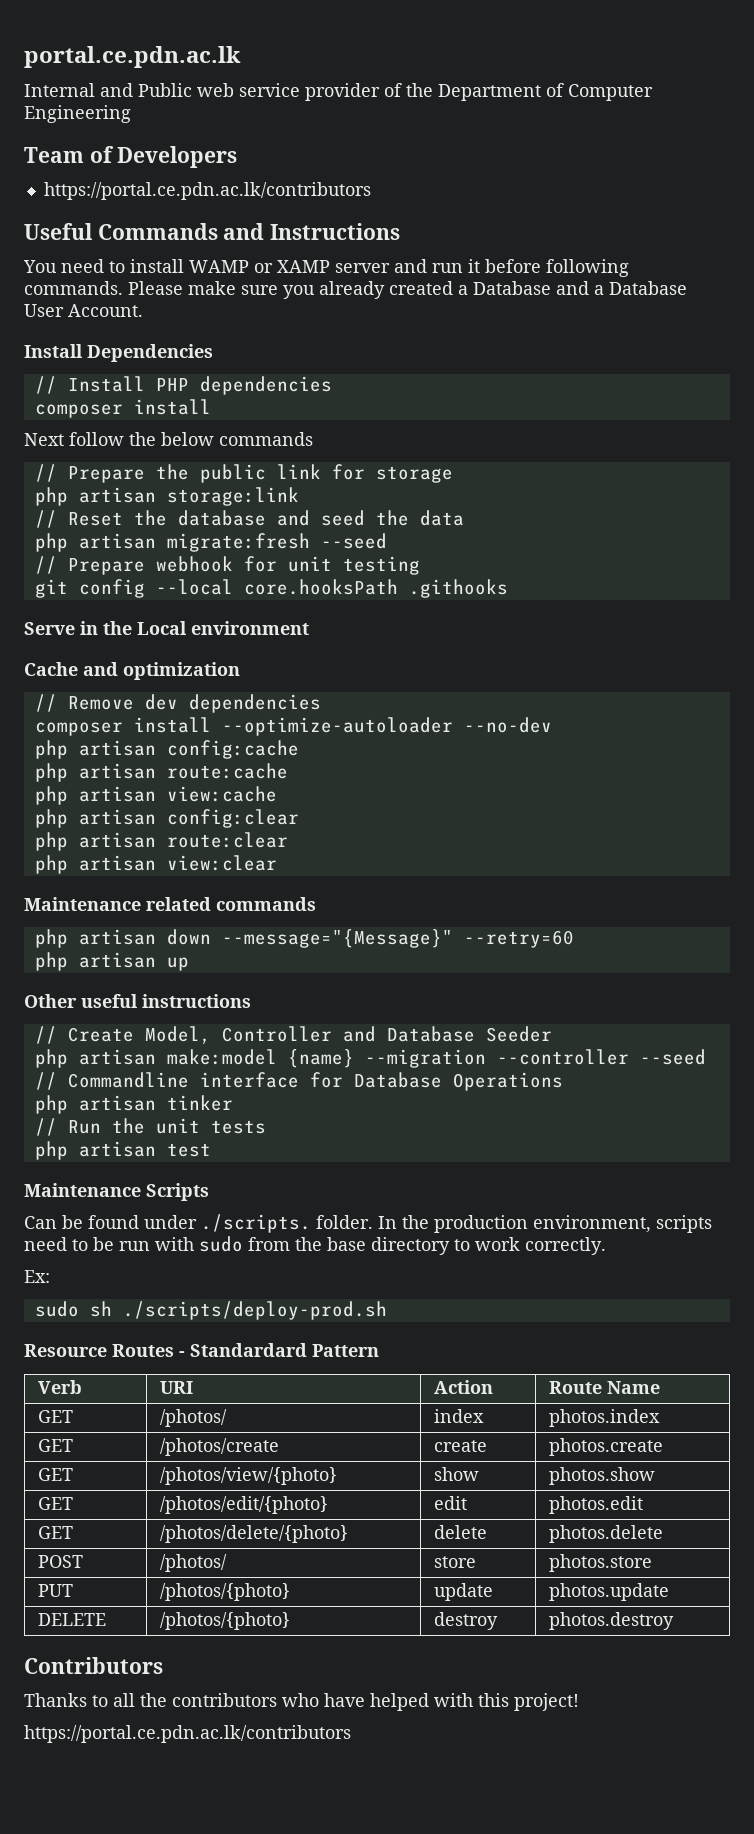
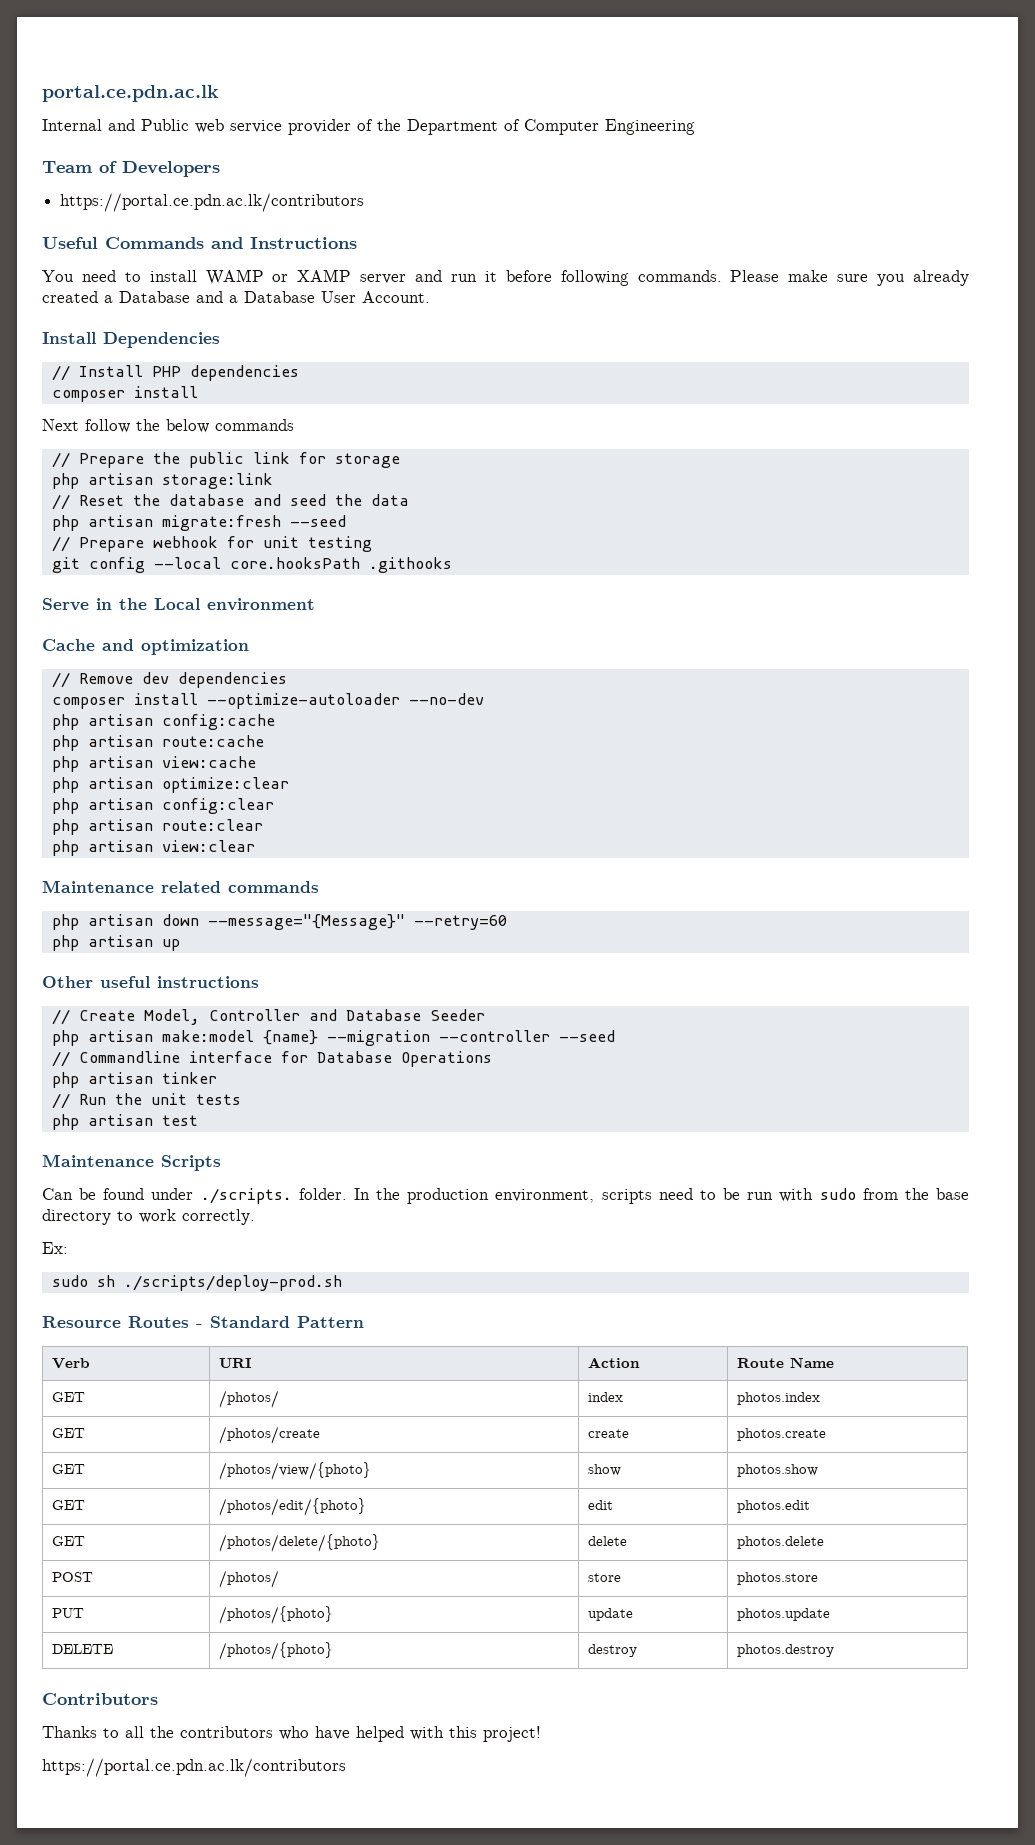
+ php artisan optimize:clear
- Resource Routes - Standardard Pattern
+ Resource Routes - Standard Pattern

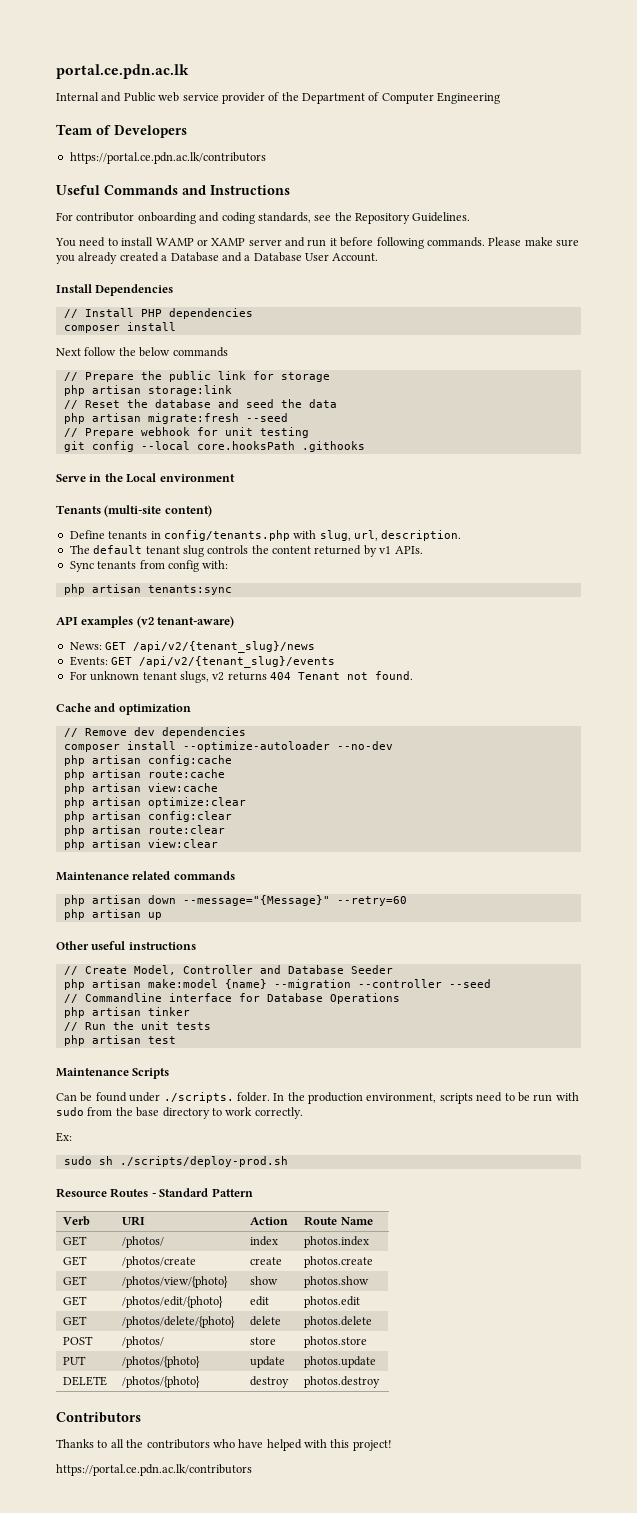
+ For contributor onboarding and coding standards, see the Repository Guidelines.
+ Tenants (multi-site content)
+ Define tenants in config/tenants.php with slug, url, description.
+ The default tenant slug controls the content returned by v1 APIs.
+ Sync tenants from config with:
+ php artisan tenants:sync
+ API examples (v2 tenant-aware)
+ News: GET /api/v2/{tenant_slug}/news
+ Events: GET /api/v2/{tenant_slug}/events
+ For unknown tenant slugs, v2 returns 404 Tenant not found.

